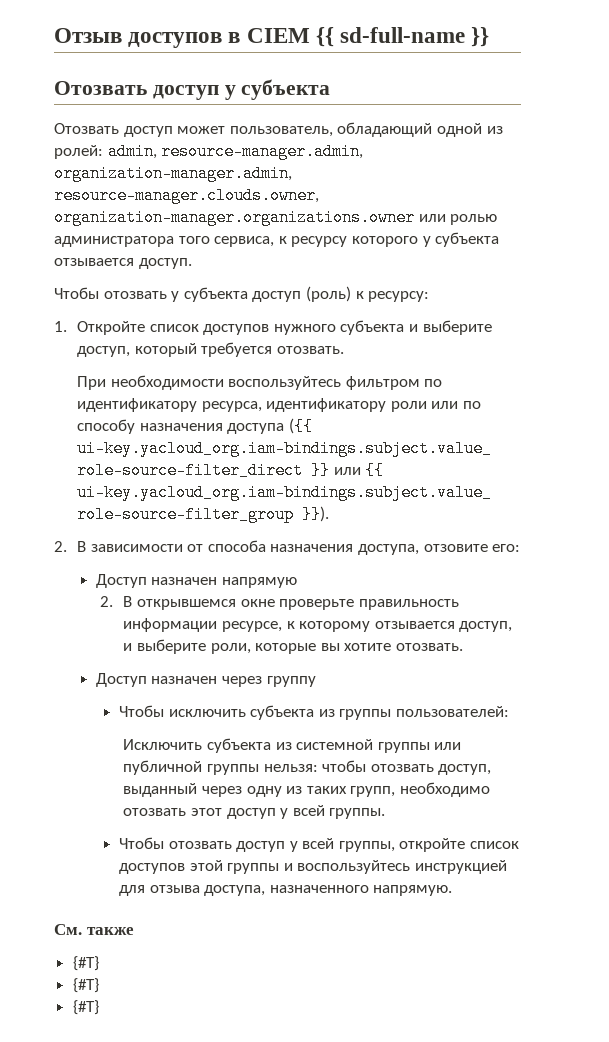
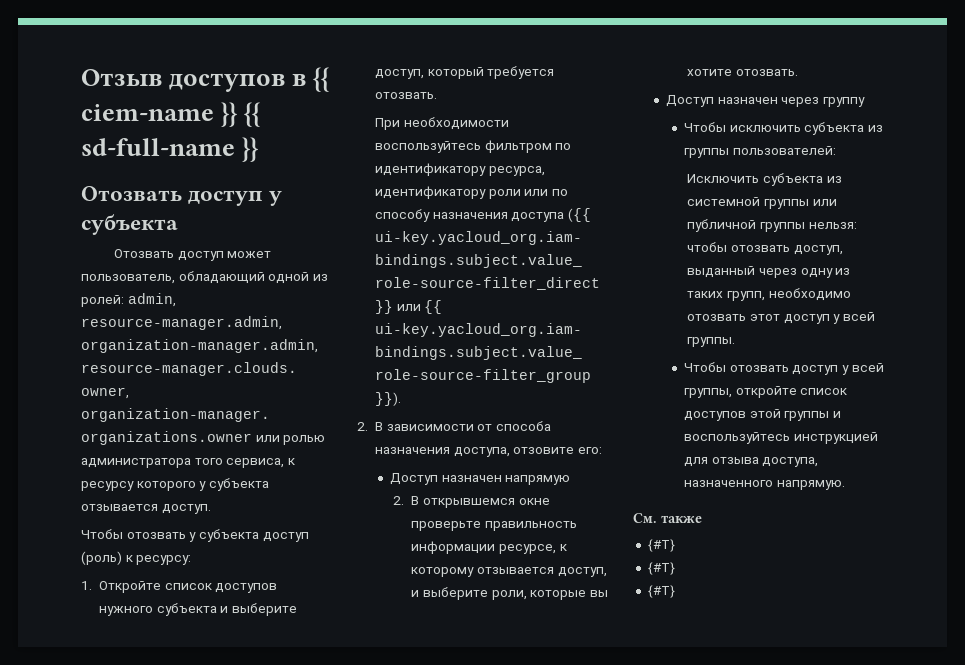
- Отзыв доступов в CIEM {{ sd-full-name }}
+ Отзыв доступов в {{ ciem-name }} {{ sd-full-name }}

